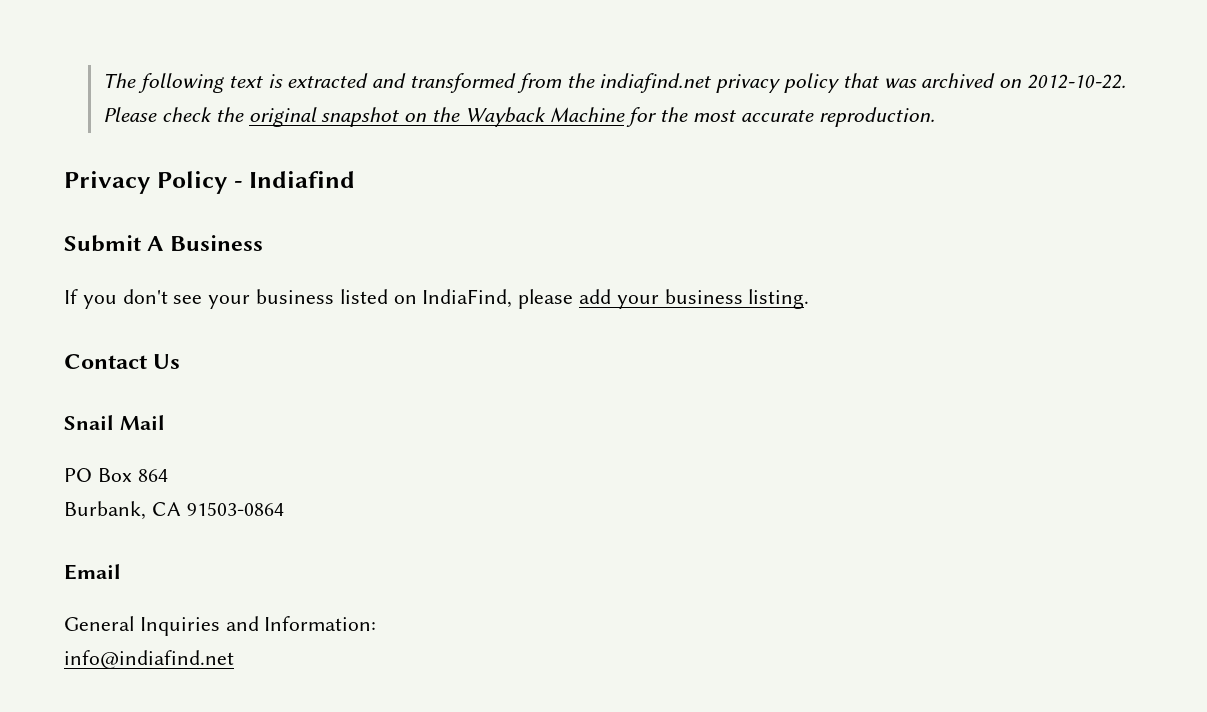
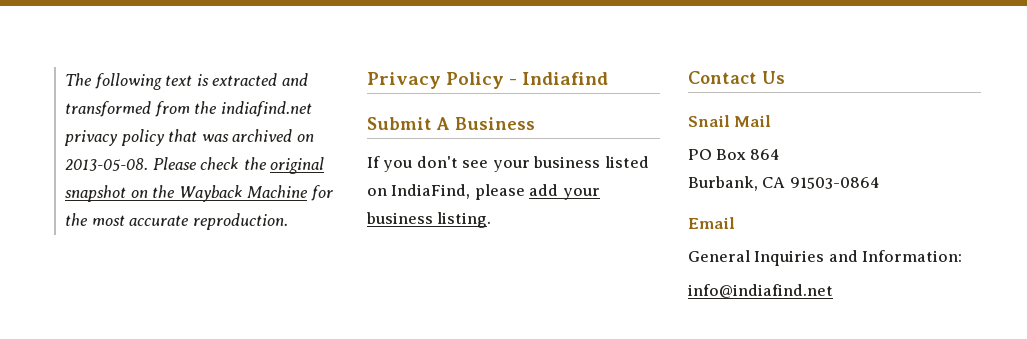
- The following text is extracted and transformed from the indiafind.net privacy policy that was archived on 2012-10-22.
+ The following text is extracted and transformed from the indiafind.net privacy policy that was archived on 2013-05-08.

